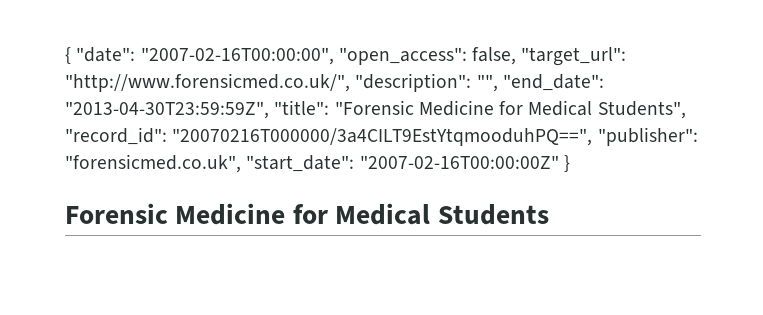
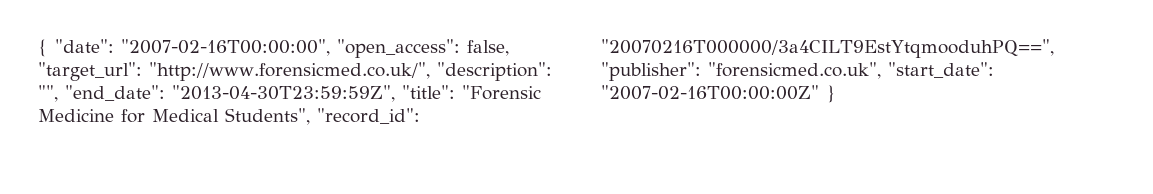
- Forensic Medicine for Medical Students

